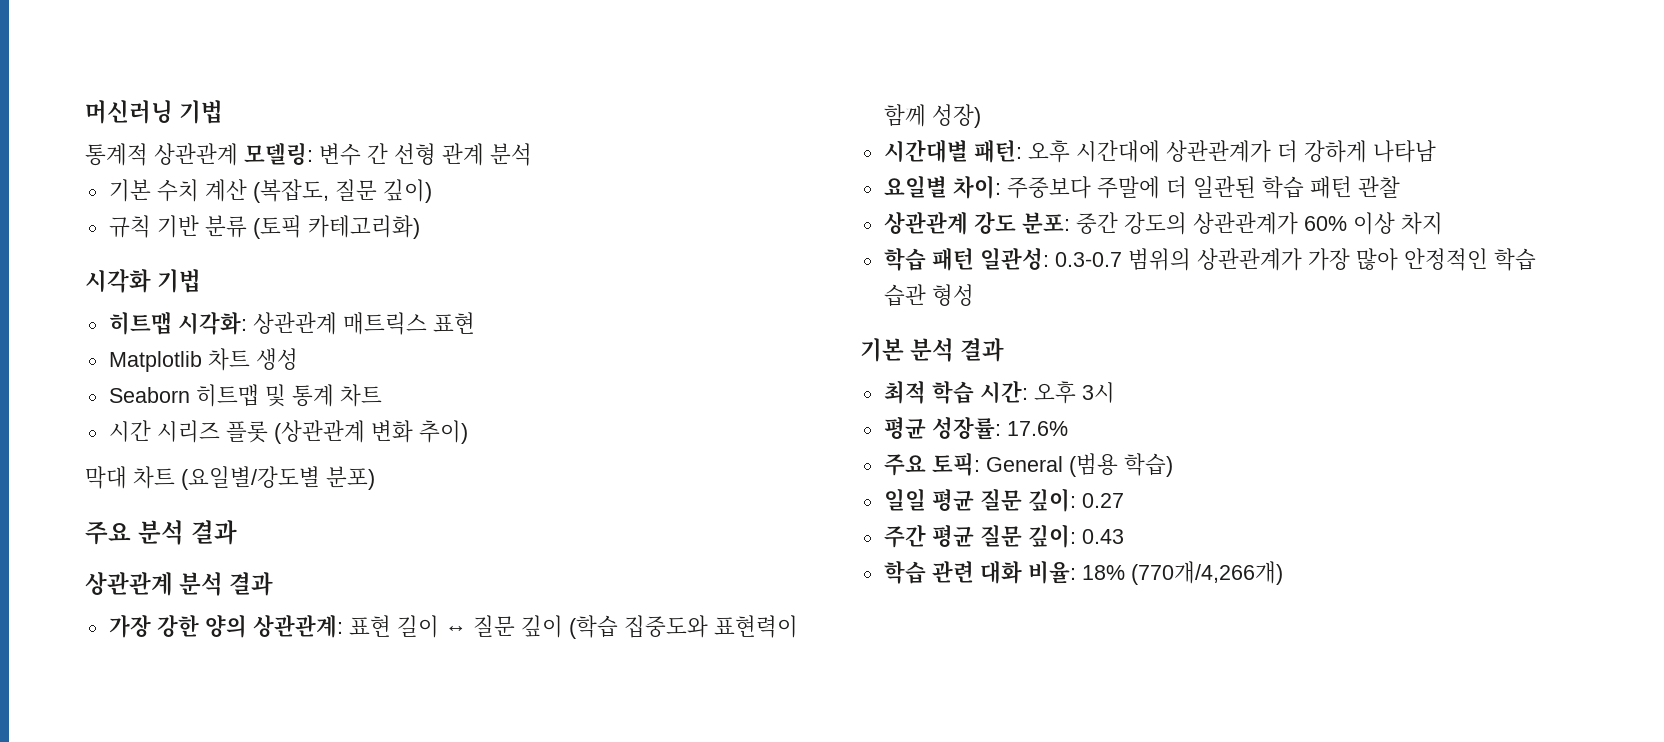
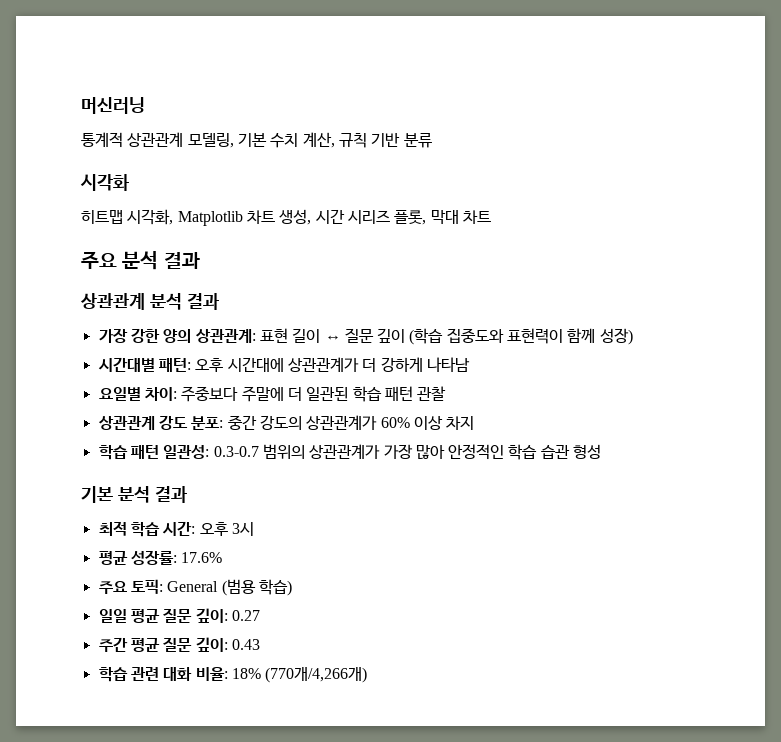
- 머신러닝 기법
+ 머신러닝
- 통계적 상관관계 모델링: 변수 간 선형 관계 분석
- 기본 수치 계산 (복잡도, 질문 깊이)
- 규칙 기반 분류 (토픽 카테고리화)
+ 통계적 상관관계 모델링, 기본 수치 계산, 규칙 기반 분류
- 시각화 기법
- 히트맵 시각화: 상관관계 매트릭스 표현
- Matplotlib 차트 생성
- Seaborn 히트맵 및 통계 차트
- 시간 시리즈 플롯 (상관관계 변화 추이)
- 막대 차트 (요일별/강도별 분포)
+ 시각화
+ 히트맵 시각화, Matplotlib 차트 생성, 시간 시리즈 플롯, 막대 차트

